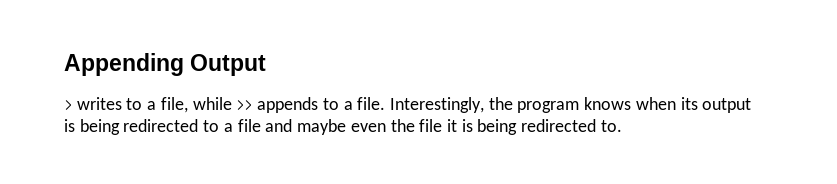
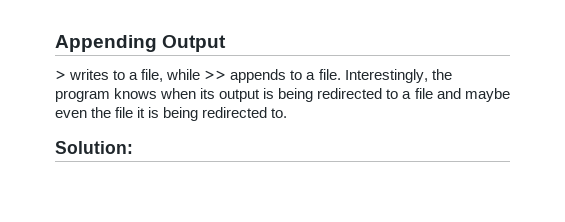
+ Solution:

